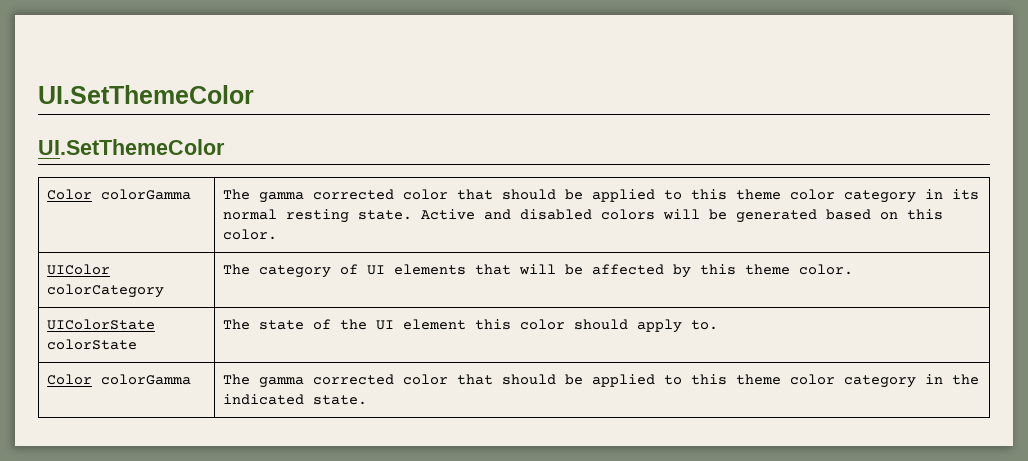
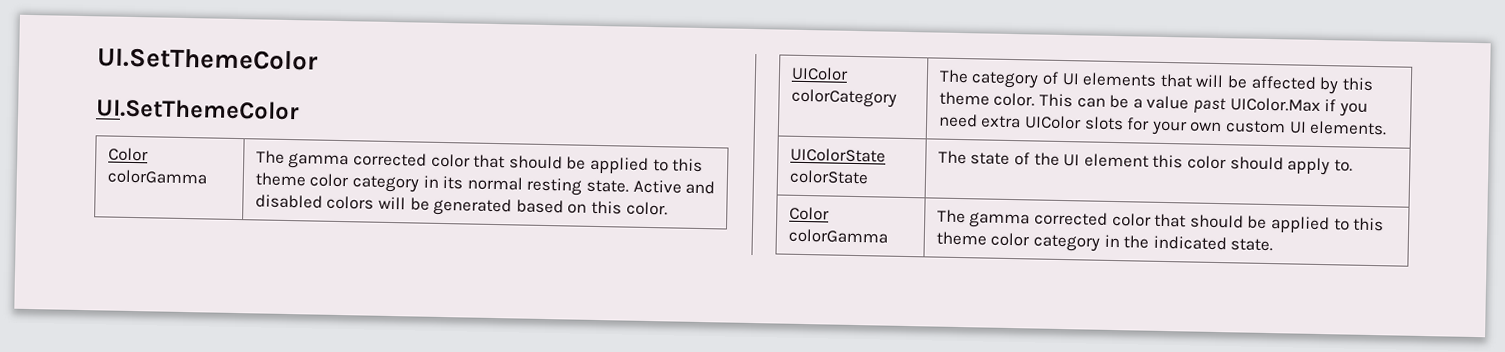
- UIColor colorCategory | The category of UI elements that will be affected by this theme color.
+ UIColor colorCategory | The category of UI elements that will be affected by this theme color. This can be a value past UIColor.Max if you need extra UIColor slots for your own custom UI elements.

